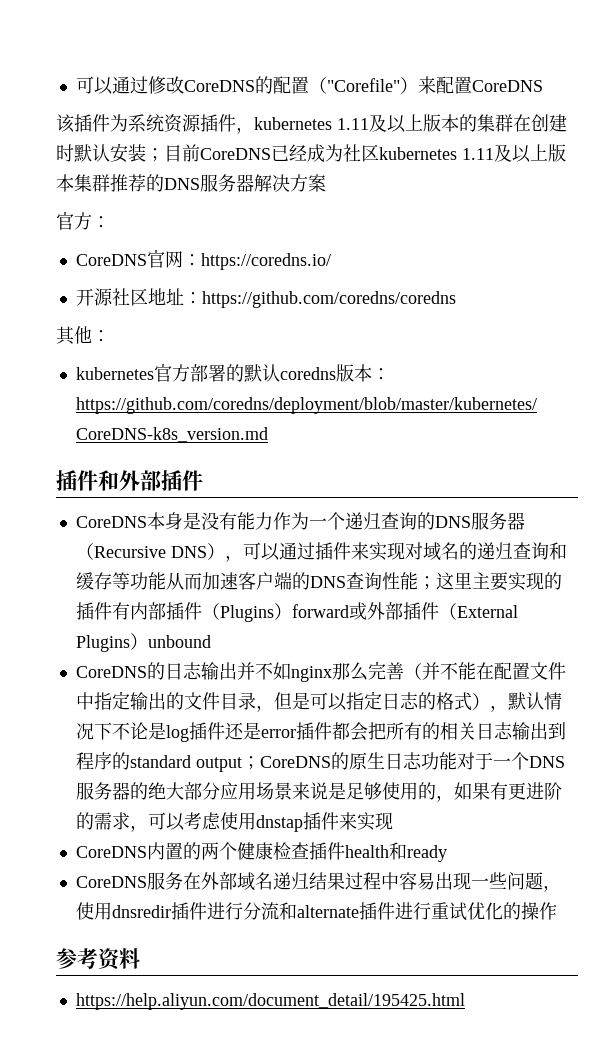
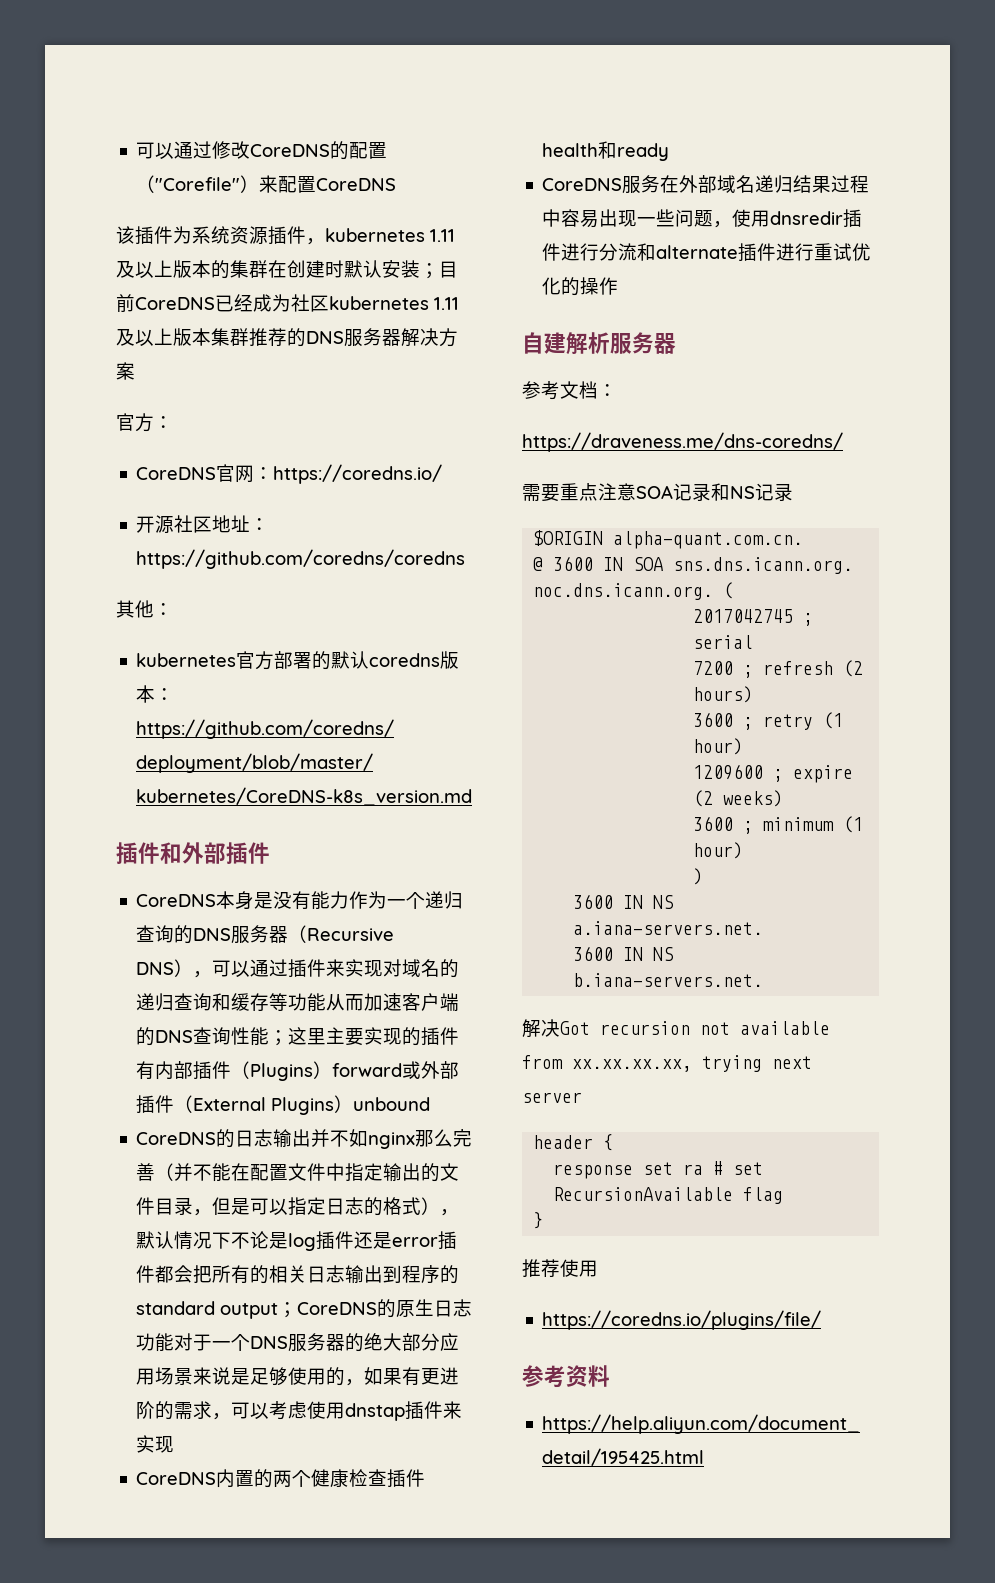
+ 自建解析服务器
+ 参考文档：
+ https://draveness.me/dns-coredns/
+ 需要重点注意SOA记录和NS记录
+ $ORIGIN alpha-quant.com.cn.
+ @ 3600 IN SOA sns.dns.icann.org. noc.dns.icann.org. (
+ 2017042745 ; serial
+ 7200 ; refresh (2 hours)
+ 3600 ; retry (1 hour)
+ 1209600 ; expire (2 weeks)
+ 3600 ; minimum (1 hour)
+ )
+ 3600 IN NS a.iana-servers.net.
+ 3600 IN NS b.iana-servers.net.
+ 解决Got recursion not available from xx.xx.xx.xx, trying next server
+ header {
+ response set ra # set RecursionAvailable flag
+ }
+ 推荐使用
+ https://coredns.io/plugins/file/

